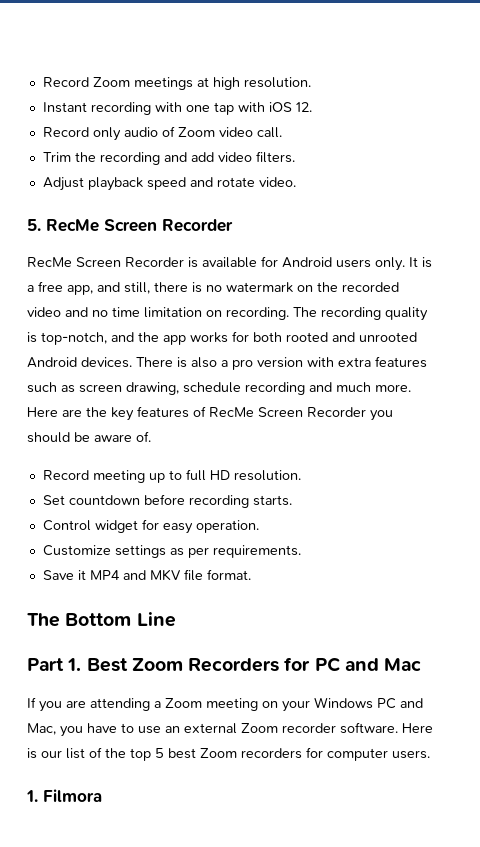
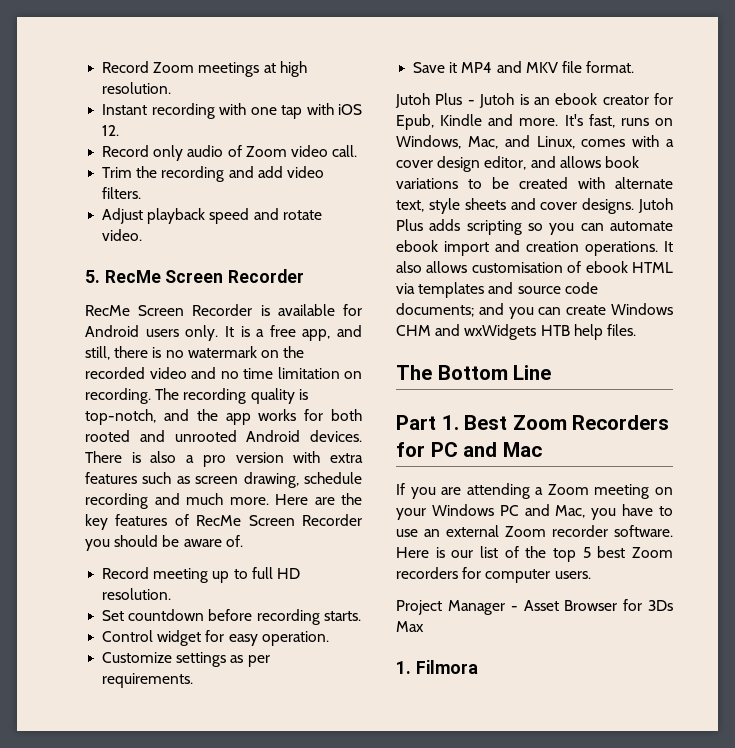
+ Jutoh Plus - Jutoh is an ebook creator for Epub, Kindle and more. It's fast, runs on Windows, Mac, and Linux, comes with a cover design editor, and allows book variations to be created with alternate text, style sheets and cover designs. Jutoh Plus adds scripting so you can automate ebook import and creation operations. It also allows customisation of ebook HTML via templates and source code documents; and you can create Windows CHM and wxWidgets HTB help files.
+ Project Manager - Asset Browser for 3Ds Max

